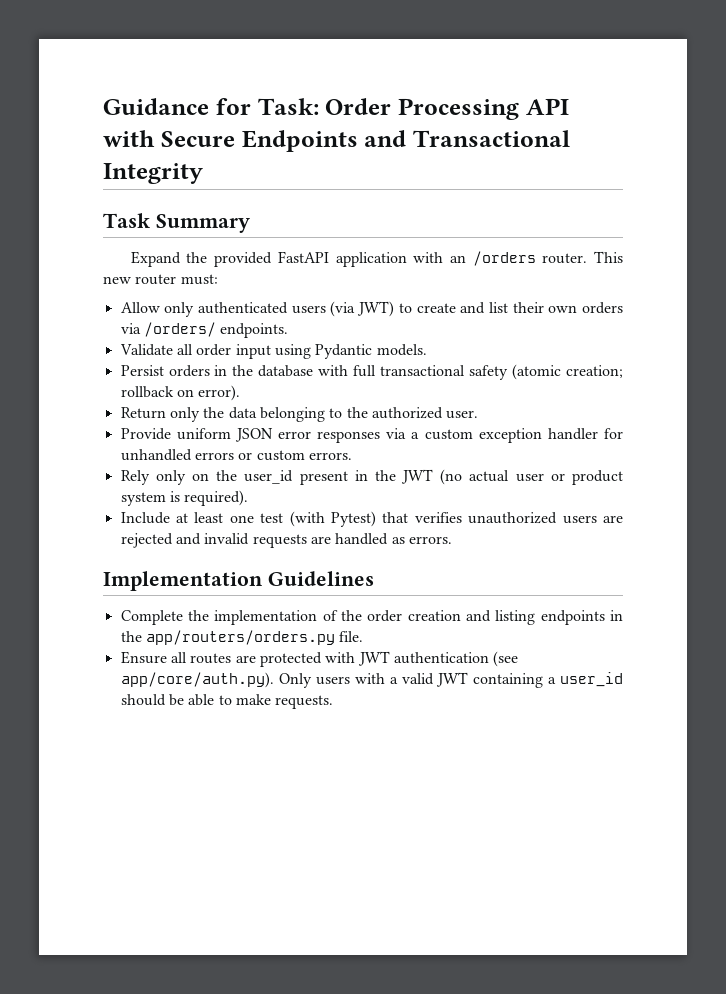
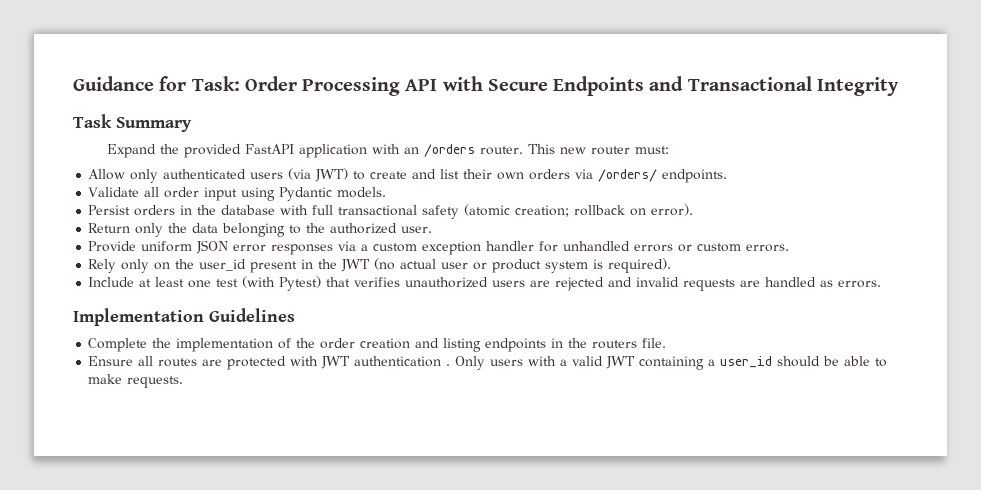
- Complete the implementation of the order creation and listing endpoints in the app/routers/orders.py file.
+ Complete the implementation of the order creation and listing endpoints in the routers file.
- Ensure all routes are protected with JWT authentication (see app/core/auth.py). Only users with a valid JWT containing a user_id should be able to make requests.
+ Ensure all routes are protected with JWT authentication . Only users with a valid JWT containing a user_id should be able to make requests.

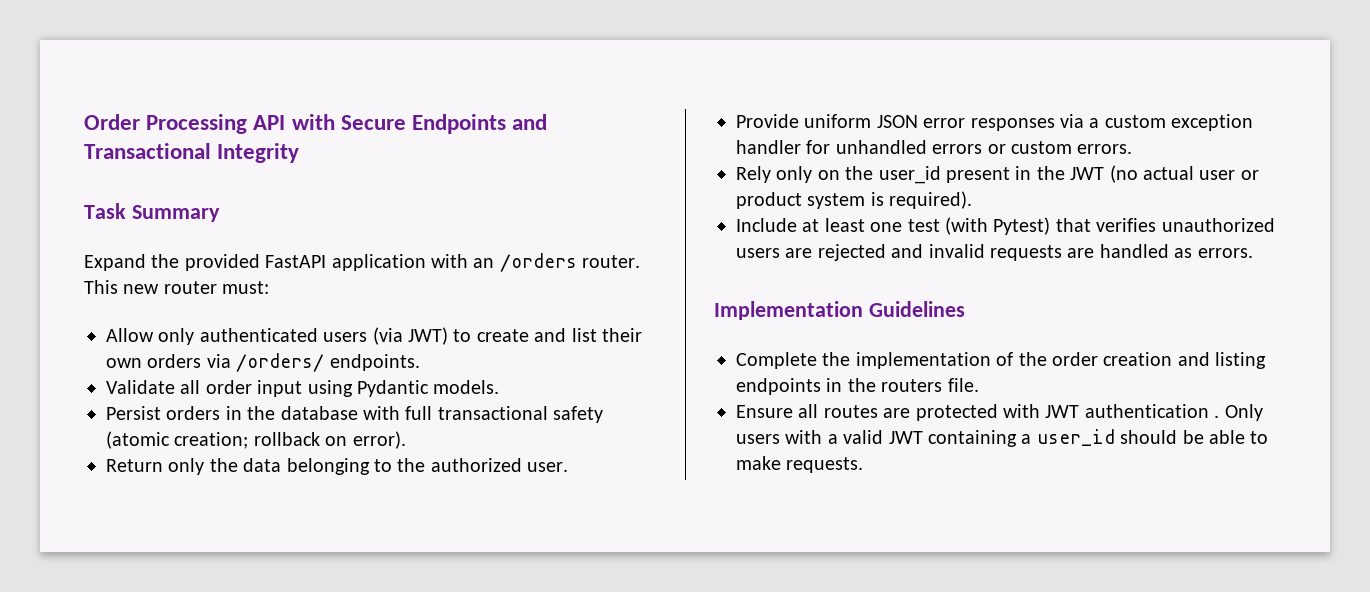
- Guidance for Task: Order Processing API with Secure Endpoints and Transactional Integrity
+ Order Processing API with Secure Endpoints and Transactional Integrity

